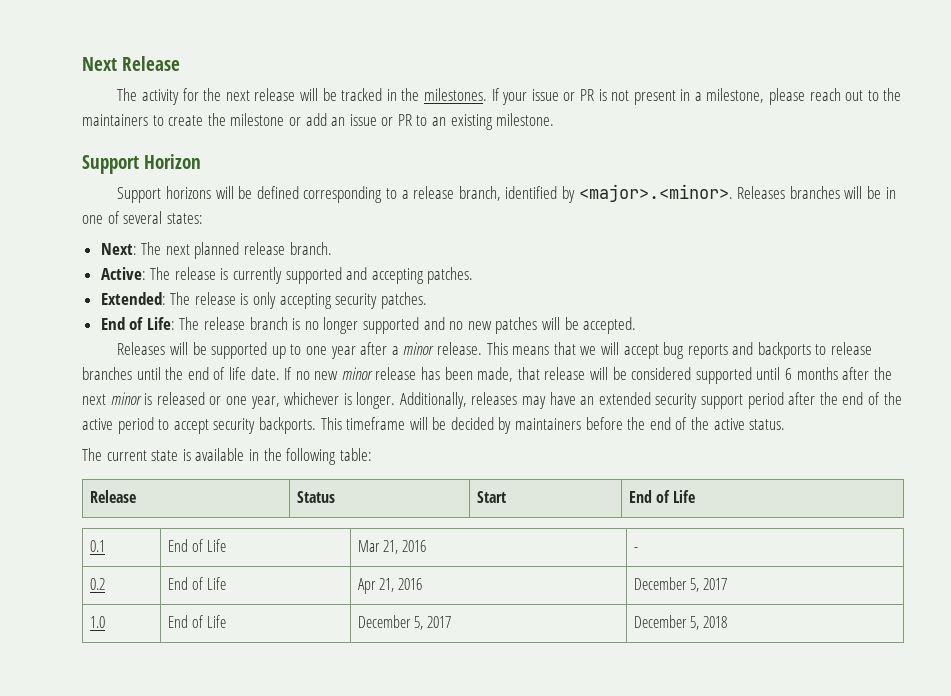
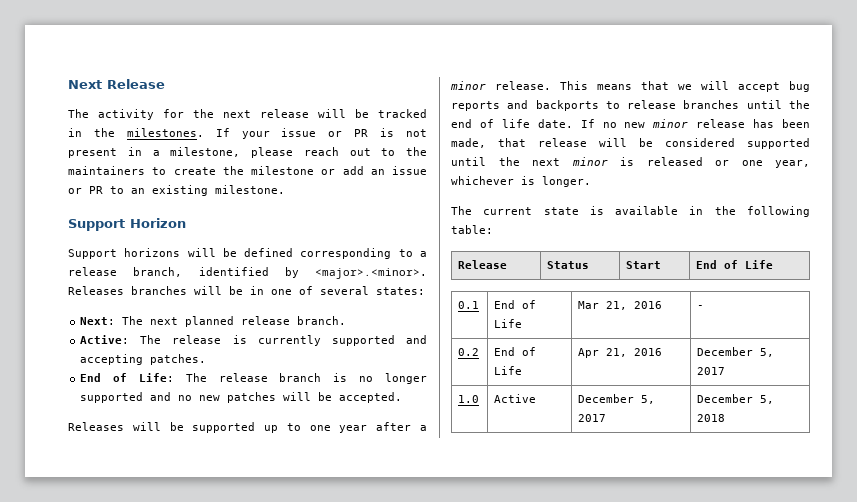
- Extended: The release is only accepting security patches.
- If no new minor release has been made, that release will be considered supported until 6 months after the next minor is released or one year, whichever is longer. Additionally, releases may have an extended security support period after the end of the active period to accept security backports. This timeframe will be decided by maintainers before the end of the active status.
+ If no new minor release has been made, that release will be considered supported until the next minor is released or one year, whichever is longer.
- 1.0 | End of Life | December 5, 2017 | December 5, 2018
+ 1.0 | Active | December 5, 2017 | December 5, 2018

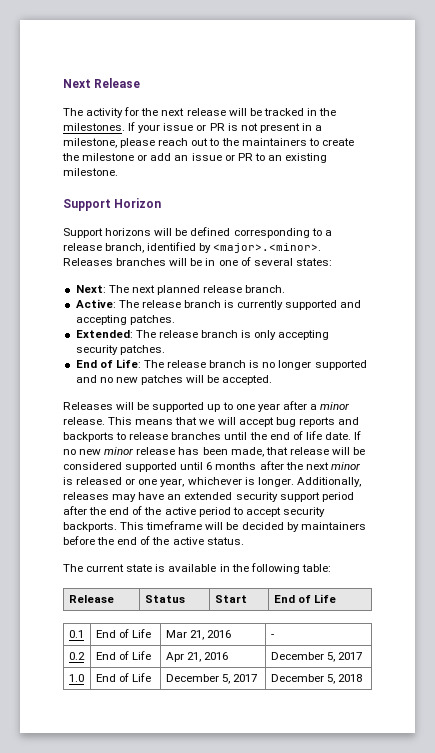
- Active: The release is currently supported and accepting patches.
+ Active: The release branch is currently supported and accepting patches.
+ Extended: The release branch is only accepting security patches.
- If no new minor release has been made, that release will be considered supported until the next minor is released or one year, whichever is longer.
+ If no new minor release has been made, that release will be considered supported until 6 months after the next minor is released or one year, whichever is longer. Additionally, releases may have an extended security support period after the end of the active period to accept security backports. This timeframe will be decided by maintainers before the end of the active status.
- 1.0 | Active | December 5, 2017 | December 5, 2018
+ 1.0 | End of Life | December 5, 2017 | December 5, 2018

